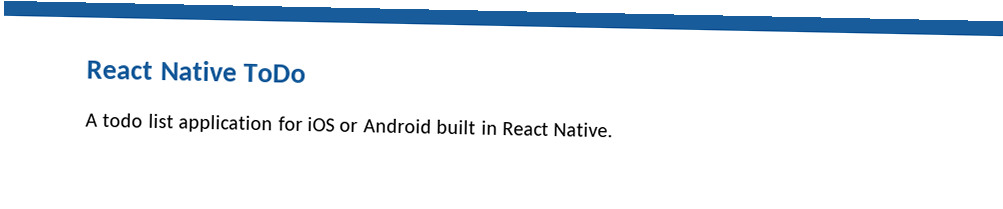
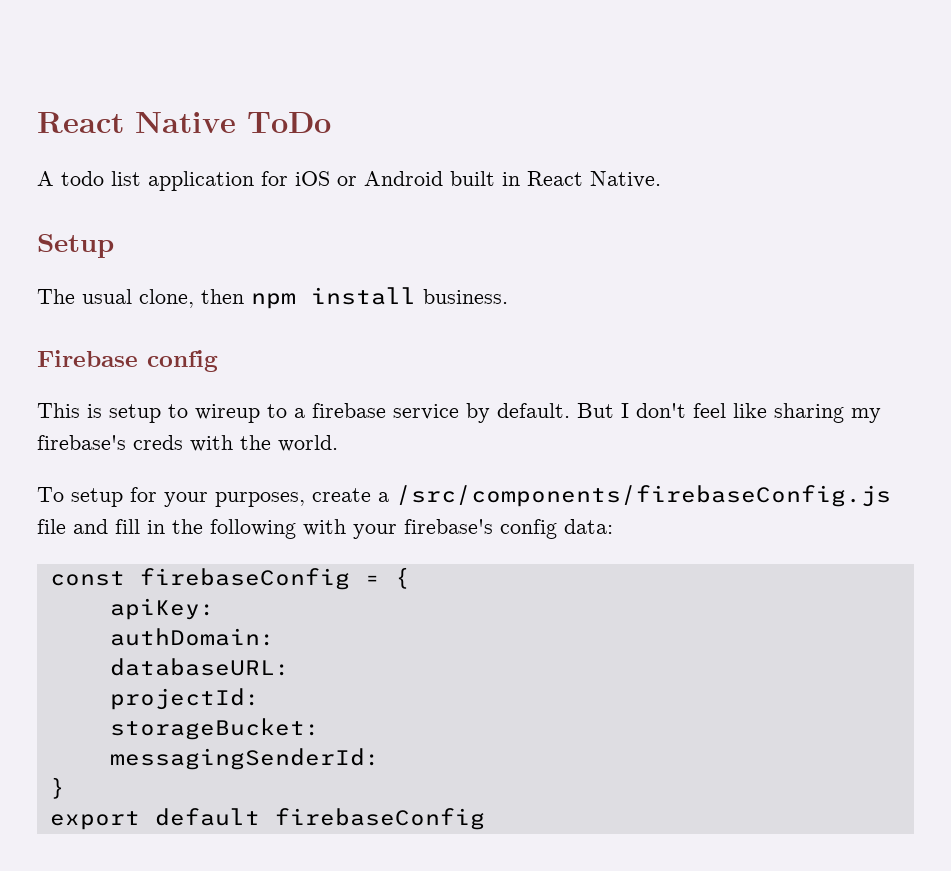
+ Setup
+ The usual clone, then npm install business.
+ Firebase config
+ This is setup to wireup to a firebase service by default. But I don't feel like sharing my firebase's creds with the world.
+ To setup for your purposes, create a /src/components/firebaseConfig.js file and fill in the following with your firebase's config data:
+ const firebaseConfig = {
+ apiKey:
+ authDomain:
+ databaseURL:
+ projectId:
+ storageBucket:
+ messagingSenderId:
+ }
+ export default firebaseConfig

